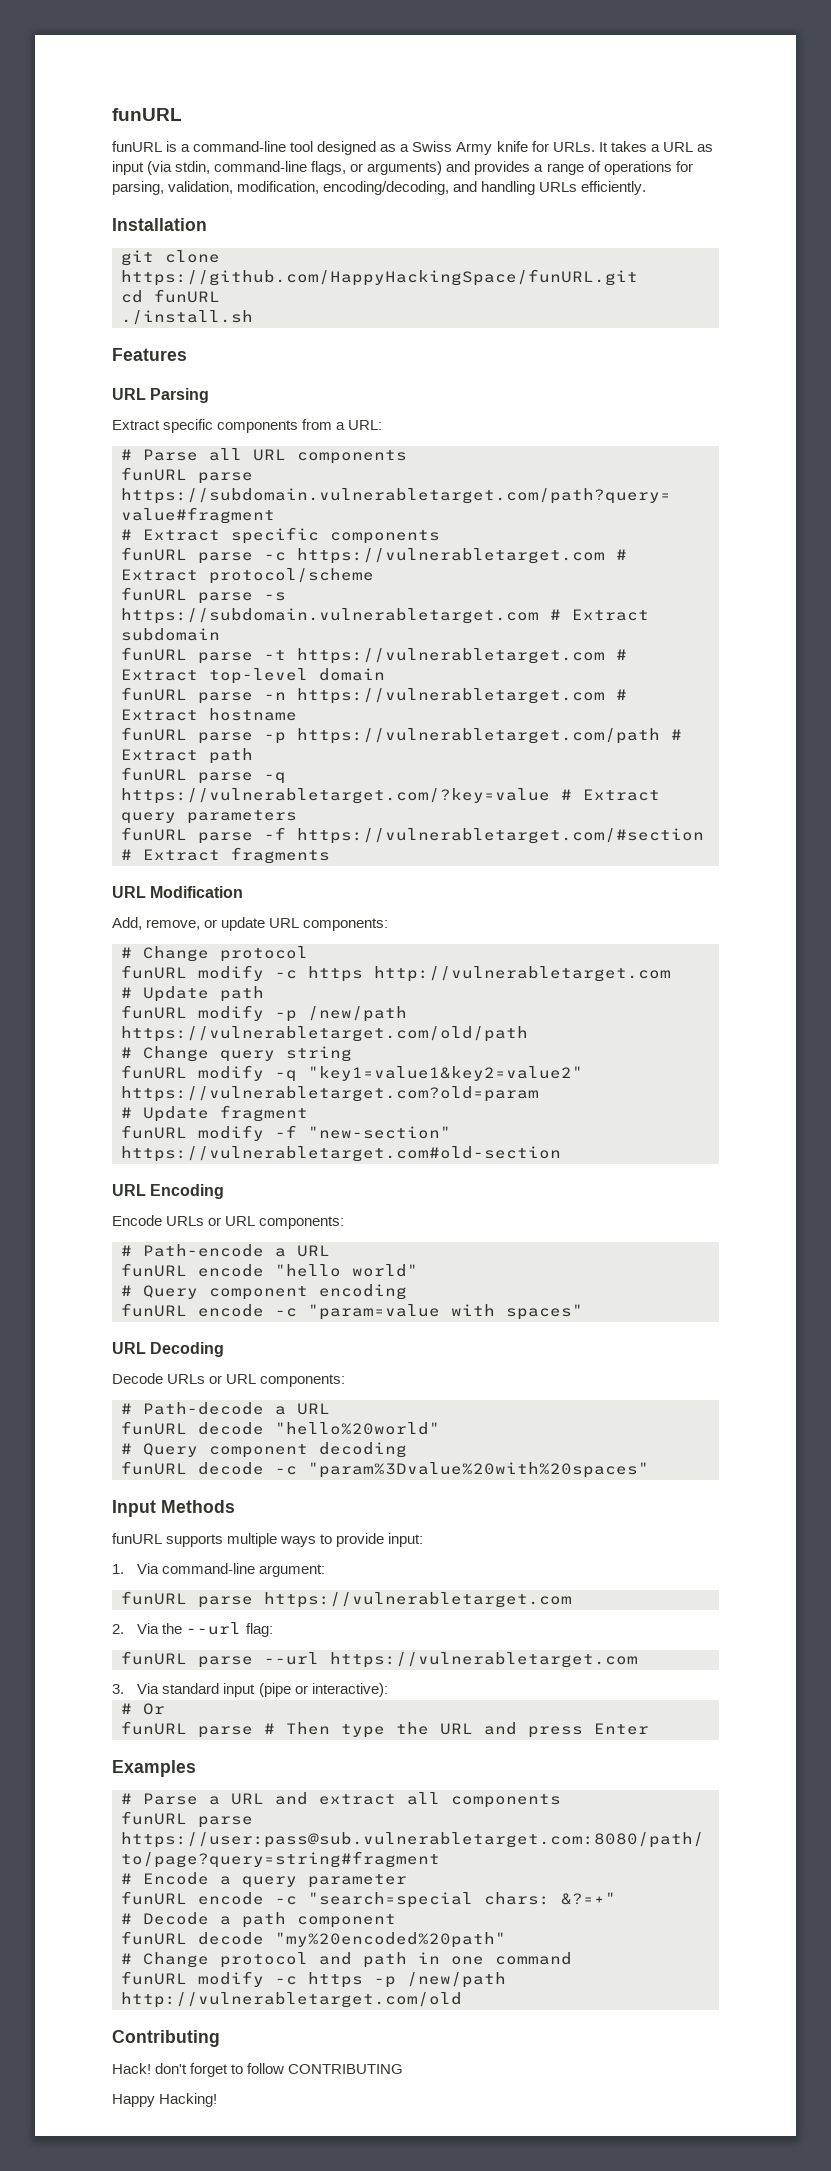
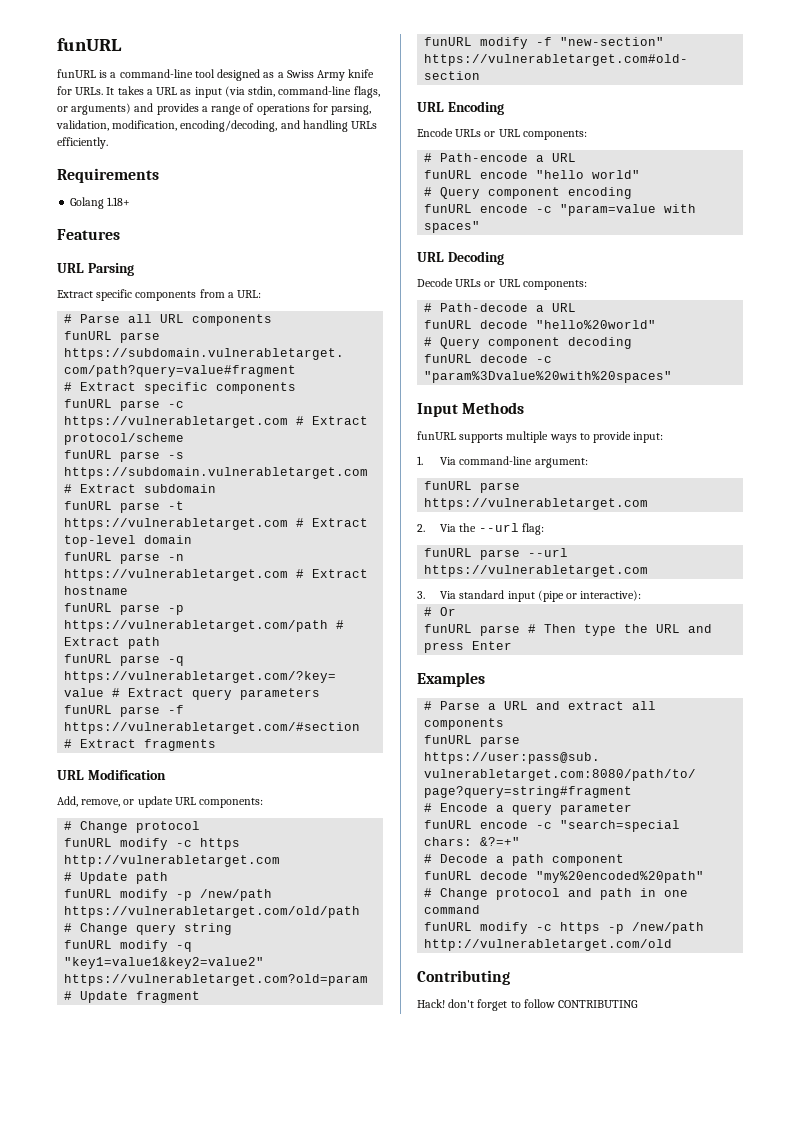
- Installation
- git clone https://github.com/HappyHackingSpace/funURL.git
- cd funURL
- ./install.sh
+ Requirements
+ Golang 1.18+
- Happy Hacking!

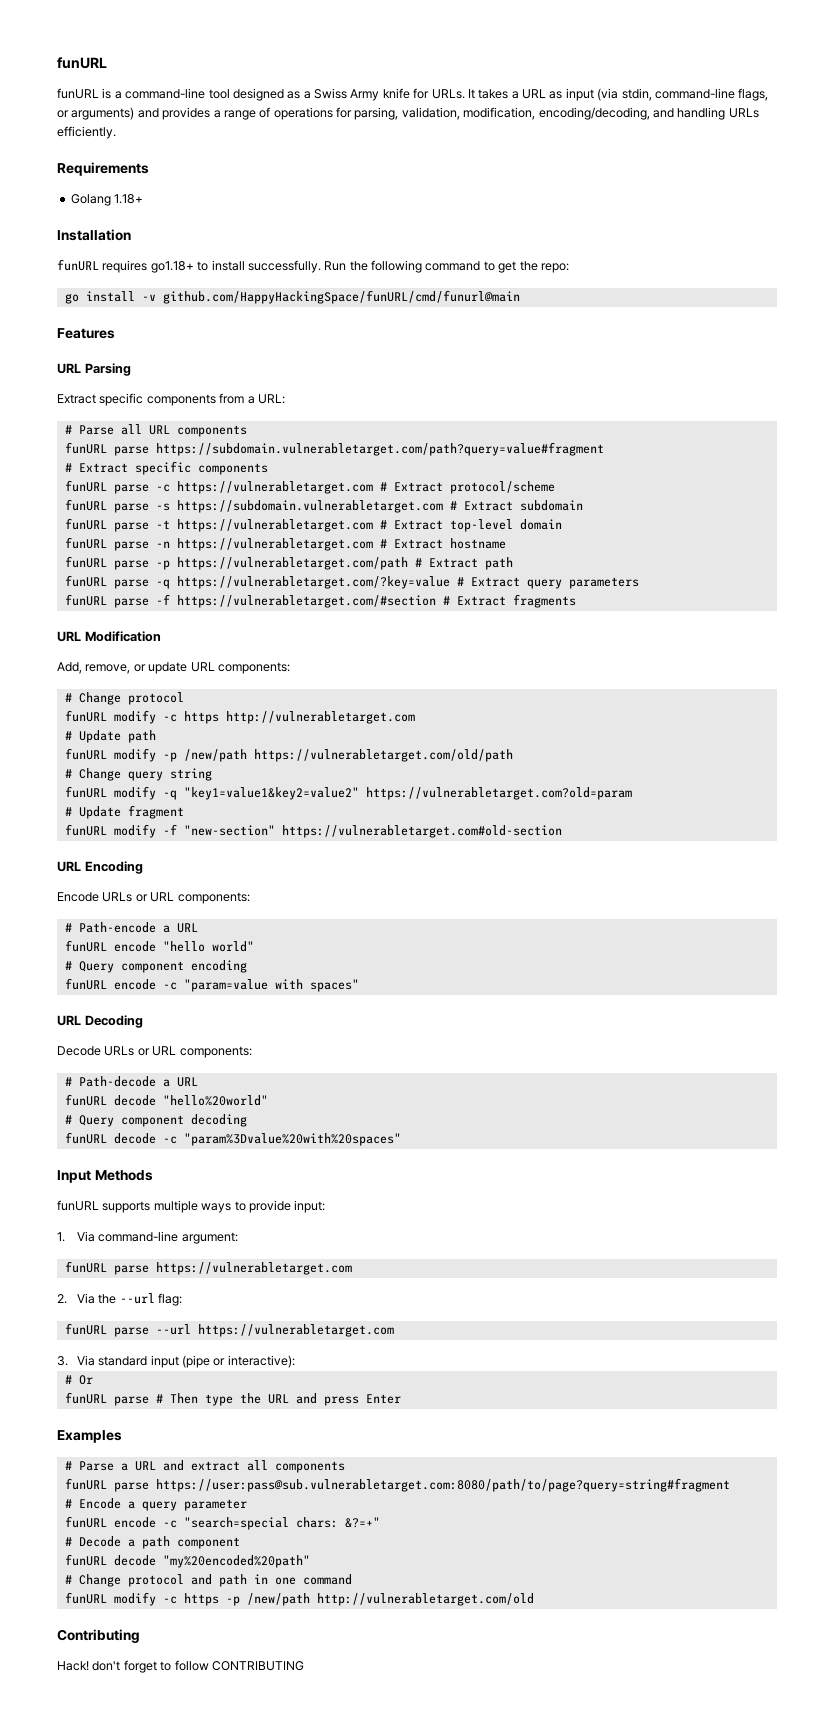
+ Installation
+ funURL requires go1.18+ to install successfully. Run the following command to get the repo:
+ go install -v github.com/HappyHackingSpace/funURL/cmd/funurl@main

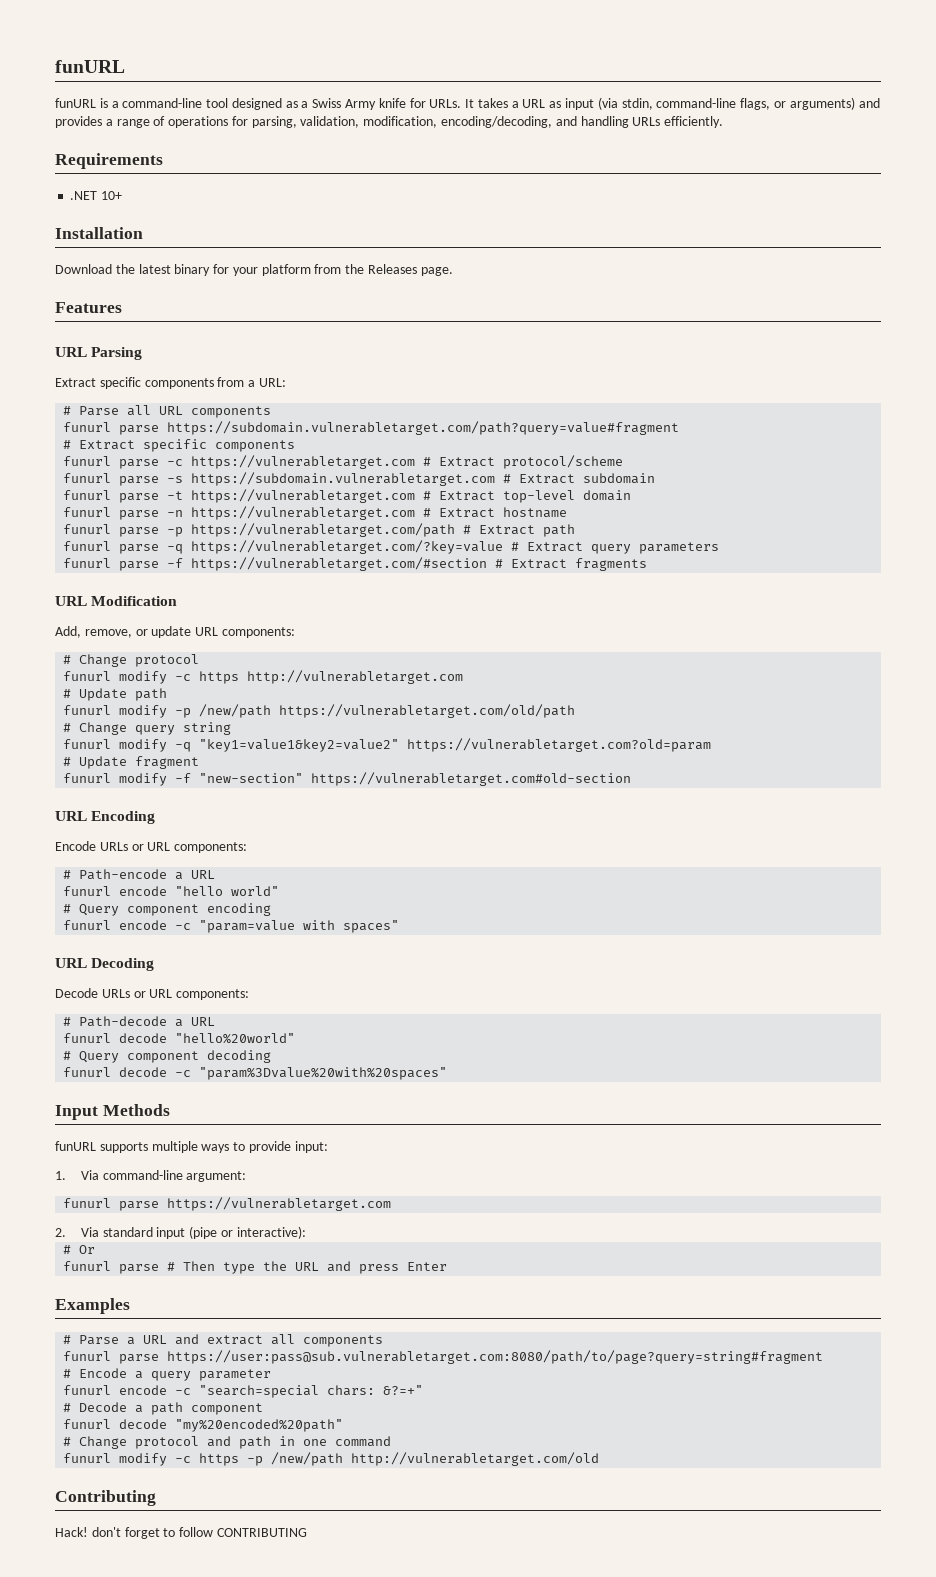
- Golang 1.18+
+ .NET 10+
- funURL requires go1.18+ to install successfully. Run the following command to get the repo:
- go install -v github.com/HappyHackingSpace/funURL/cmd/funurl@main
+ Download the latest binary for your platform from the Releases page.
- funURL parse https://subdomain.vulnerabletarget.com/path?query=value#fragment
+ funurl parse https://subdomain.vulnerabletarget.com/path?query=value#fragment
- funURL parse -c https://vulnerabletarget.com # Extract protocol/scheme
+ funurl parse -c https://vulnerabletarget.com # Extract protocol/scheme
- funURL parse -s https://subdomain.vulnerabletarget.com # Extract subdomain
+ funurl parse -s https://subdomain.vulnerabletarget.com # Extract subdomain
- funURL parse -t https://vulnerabletarget.com # Extract top-level domain
+ funurl parse -t https://vulnerabletarget.com # Extract top-level domain
- funURL parse -n https://vulnerabletarget.com # Extract hostname
+ funurl parse -n https://vulnerabletarget.com # Extract hostname
- funURL parse -p https://vulnerabletarget.com/path # Extract path
+ funurl parse -p https://vulnerabletarget.com/path # Extract path
- funURL parse -q https://vulnerabletarget.com/?key=value # Extract query parameters
+ funurl parse -q https://vulnerabletarget.com/?key=value # Extract query parameters
- funURL parse -f https://vulnerabletarget.com/#section # Extract fragments
+ funurl parse -f https://vulnerabletarget.com/#section # Extract fragments
- funURL modify -c https http://vulnerabletarget.com
+ funurl modify -c https http://vulnerabletarget.com
- funURL modify -p /new/path https://vulnerabletarget.com/old/path
+ funurl modify -p /new/path https://vulnerabletarget.com/old/path
- funURL modify -q "key1=value1&key2=value2" https://vulnerabletarget.com?old=param
+ funurl modify -q "key1=value1&key2=value2" https://vulnerabletarget.com?old=param
- funURL modify -f "new-section" https://vulnerabletarget.com#old-section
+ funurl modify -f "new-section" https://vulnerabletarget.com#old-section
- funURL encode "hello world"
+ funurl encode "hello world"
- funURL encode -c "param=value with spaces"
+ funurl encode -c "param=value with spaces"
- funURL decode "hello%20world"
+ funurl decode "hello%20world"
- funURL decode -c "param%3Dvalue%20with%20spaces"
+ funurl decode -c "param%3Dvalue%20with%20spaces"
- funURL parse https://vulnerabletarget.com
+ funurl parse https://vulnerabletarget.com
- 2. Via the --url flag:
- funURL parse --url https://vulnerabletarget.com
- 3. Via standard input (pipe or interactive):
+ 2. Via standard input (pipe or interactive):
- funURL parse # Then type the URL and press Enter
+ funurl parse # Then type the URL and press Enter
- funURL parse https://user:pass@sub.vulnerabletarget.com:8080/path/to/page?query=string#fragment
+ funurl parse https://user:pass@sub.vulnerabletarget.com:8080/path/to/page?query=string#fragment
- funURL encode -c "search=special chars: &?=+"
+ funurl encode -c "search=special chars: &?=+"
- funURL decode "my%20encoded%20path"
+ funurl decode "my%20encoded%20path"
- funURL modify -c https -p /new/path http://vulnerabletarget.com/old
+ funurl modify -c https -p /new/path http://vulnerabletarget.com/old

